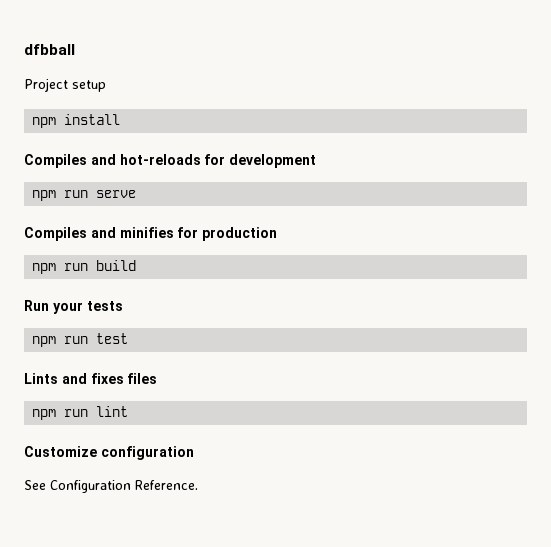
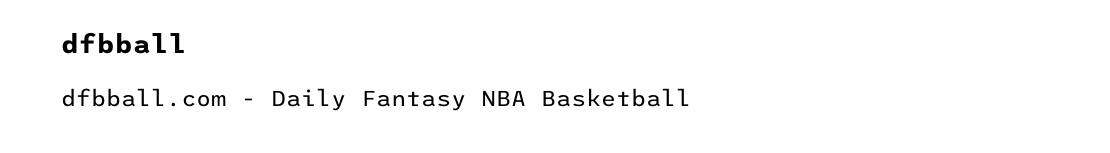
- Project setup
- npm install
- Compiles and hot-reloads for development
- npm run serve
- Compiles and minifies for production
- npm run build
- Run your tests
- npm run test
- Lints and fixes files
- npm run lint
- Customize configuration
- See Configuration Reference.
+ dfbball.com - Daily Fantasy NBA Basketball

